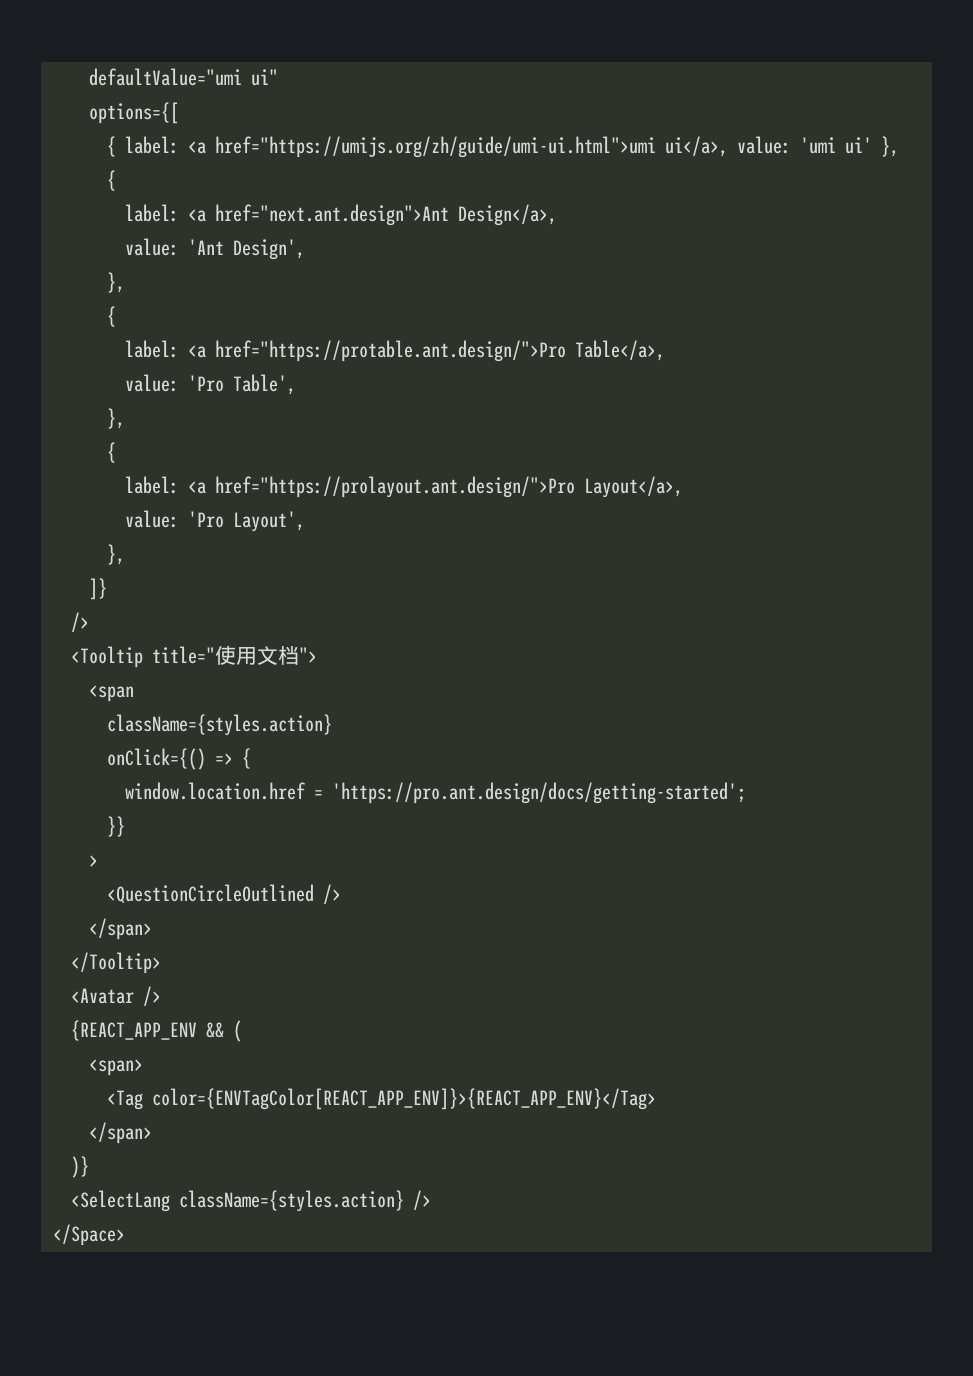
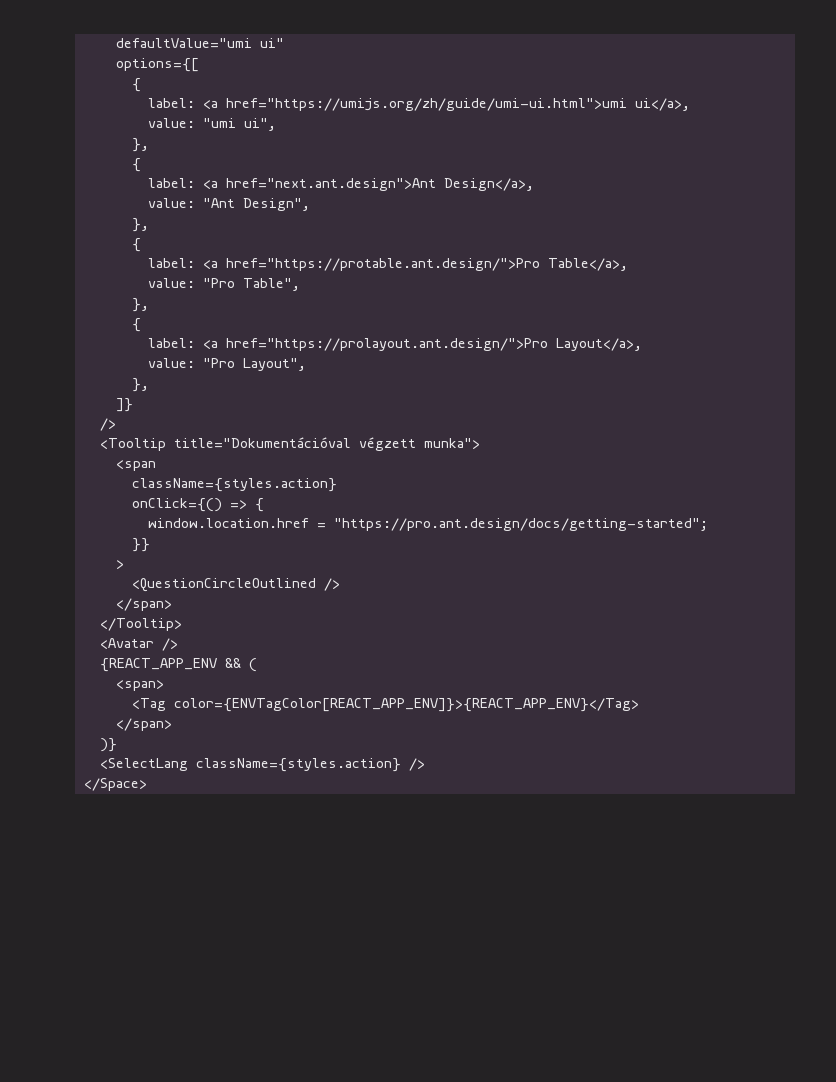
  options={[
- { label: <a href="https://umijs.org/zh/guide/umi-ui.html">umi ui</a>, value: 'umi ui' },
+ {
+ label: <a href="https://umijs.org/zh/guide/umi-ui.html">umi ui</a>,
+ value: "umi ui",
+ },
- value: 'Ant Design',
+ value: "Ant Design",
- value: 'Pro Table',
+ value: "Pro Table",
- value: 'Pro Layout',
+ value: "Pro Layout",
- <Tooltip title="使用文档">
+ <Tooltip title="Dokumentációval végzett munka">
- window.location.href = 'https://pro.ant.design/docs/getting-started';
+ window.location.href = "https://pro.ant.design/docs/getting-started";

